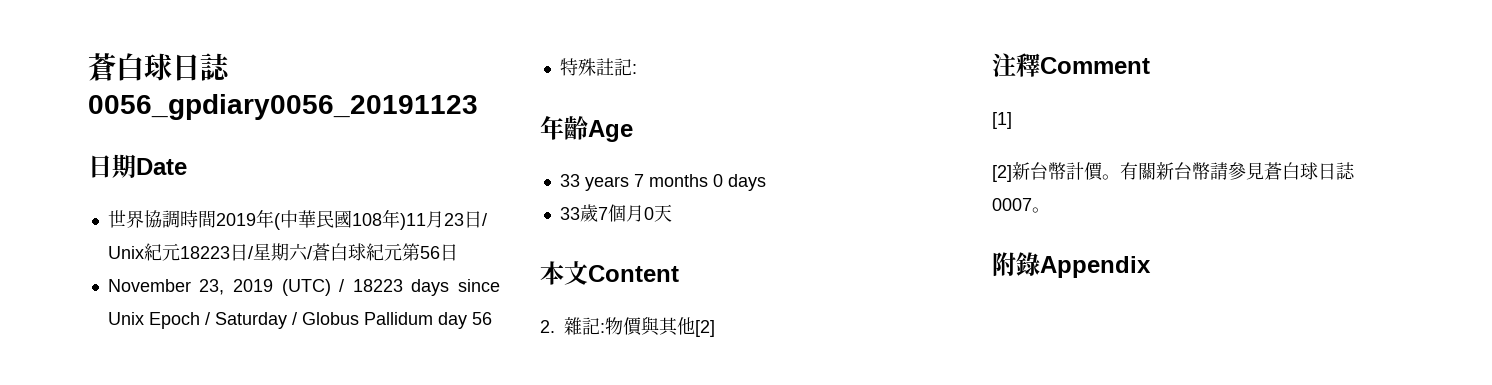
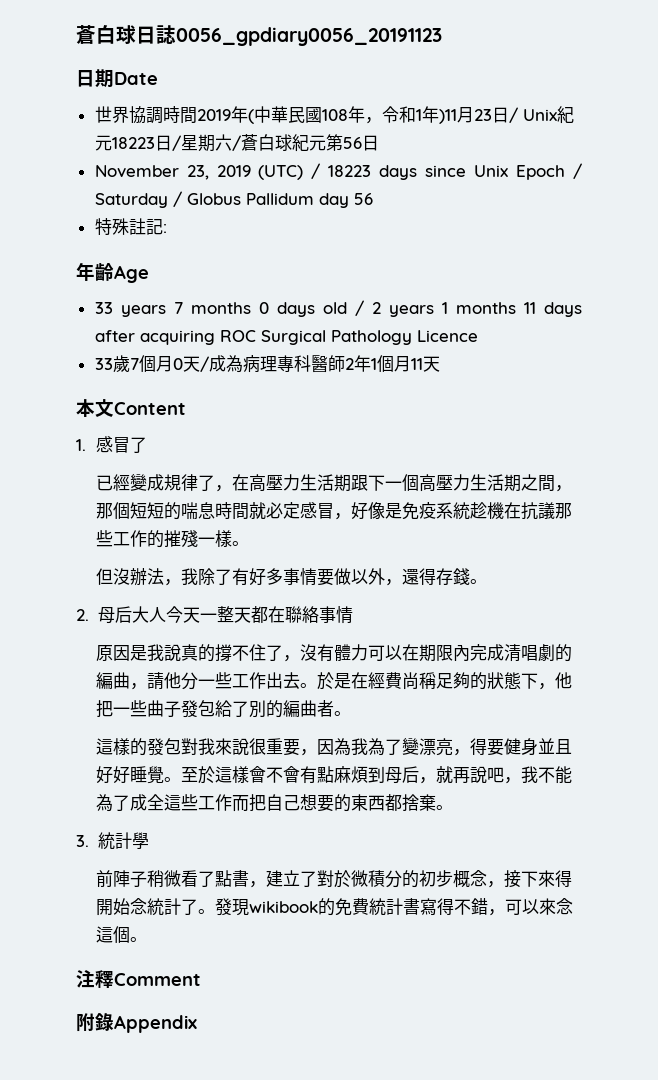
- 世界協調時間2019年(中華民國108年)11月23日/ Unix紀元18223日/星期六/蒼白球紀元第56日
+ 世界協調時間2019年(中華民國108年，令和1年)11月23日/ Unix紀元18223日/星期六/蒼白球紀元第56日
- 33 years 7 months 0 days
+ 33 years 7 months 0 days old / 2 years 1 months 11 days after acquiring ROC Surgical Pathology Licence
- 33歲7個月0天
+ 33歲7個月0天/成為病理專科醫師2年1個月11天
  本文Content
- 2.雜記:物價與其他[2]
+ 1.感冒了
+ 已經變成規律了，在高壓力生活期跟下一個高壓力生活期之間，那個短短的喘息時間就必定感冒，好像是免疫系統趁機在抗議那些工作的摧殘一樣。
+ 但沒辦法，我除了有好多事情要做以外，還得存錢。
+ 2.母后大人今天一整天都在聯絡事情
+ 原因是我說真的撐不住了，沒有體力可以在期限內完成清唱劇的編曲，請他分一些工作出去。於是在經費尚稱足夠的狀態下，他把一些曲子發包給了別的編曲者。
+ 這樣的發包對我來說很重要，因為我為了變漂亮，得要健身並且好好睡覺。至於這樣會不會有點麻煩到母后，就再說吧，我不能為了成全這些工作而把自己想要的東西都捨棄。
+ 3.統計學
+ 前陣子稍微看了點書，建立了對於微積分的初步概念，接下來得開始念統計了。發現wikibook的免費統計書寫得不錯，可以來念這個。
  注釋Comment
- [1]
- [2]新台幣計價。有關新台幣請參見蒼白球日誌0007。

